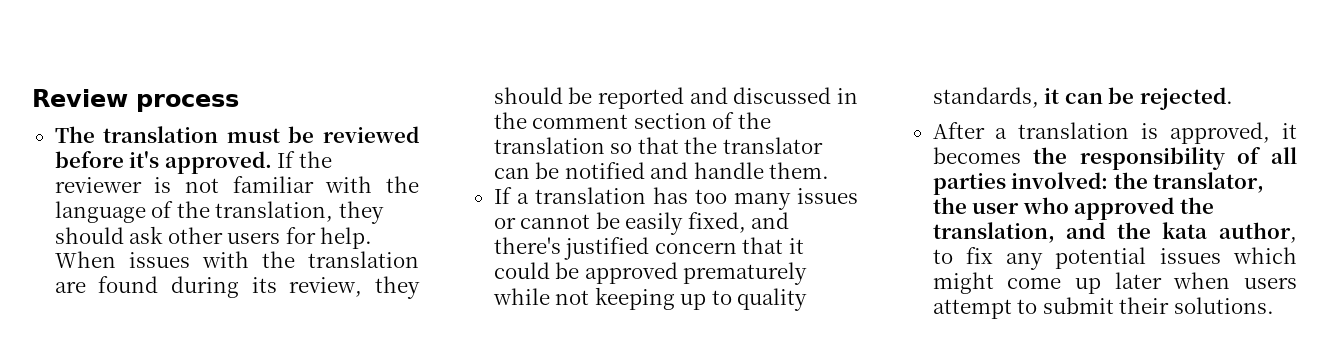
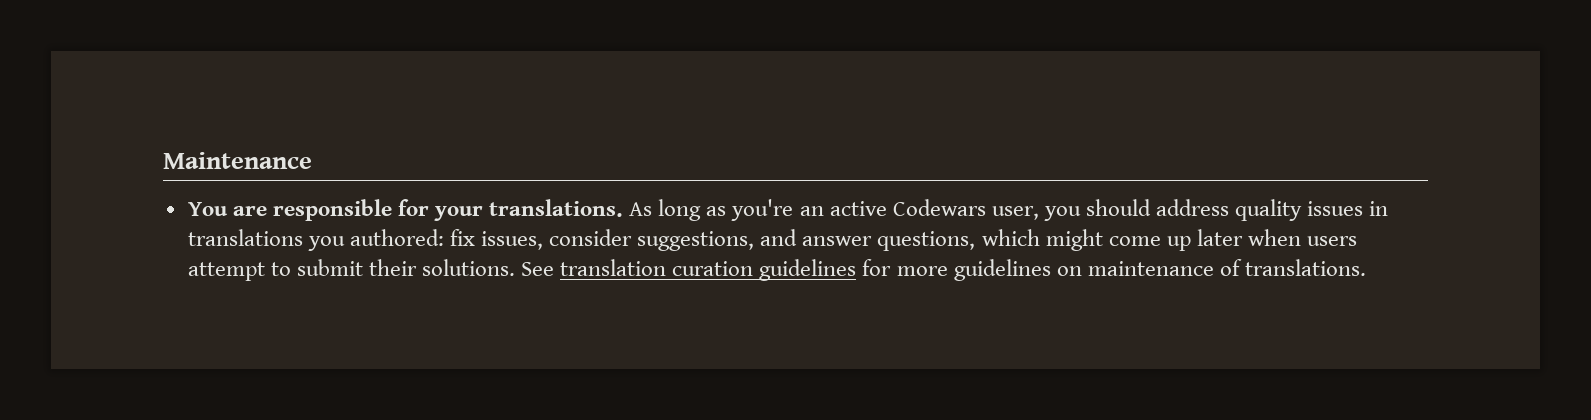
- Review process
- The translation must be reviewed before it's approved. If the reviewer is not familiar with the language of the translation, they should ask other users for help. When issues with the translation are found during its review, they should be reported and discussed in the comment section of the translation so that the translator can be notified and handle them.
- If a translation has too many issues or cannot be easily fixed, and there's justified concern that it could be approved prematurely while not keeping up to quality standards, it can be rejected.
- After a translation is approved, it becomes the responsibility of all parties involved: the translator, the user who approved the translation, and the kata author, to fix any potential issues which might come up later when users attempt to submit their solutions.
+ Maintenance
+ You are responsible for your translations. As long as you're an active Codewars user, you should address quality issues in translations you authored: fix issues, consider suggestions, and answer questions, which might come up later when users attempt to submit their solutions.
+ See translation curation guidelines for more guidelines on maintenance of translations.

